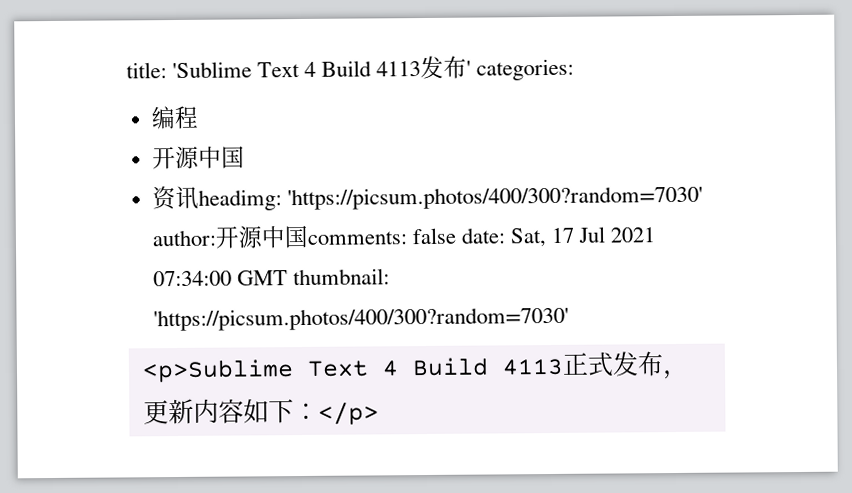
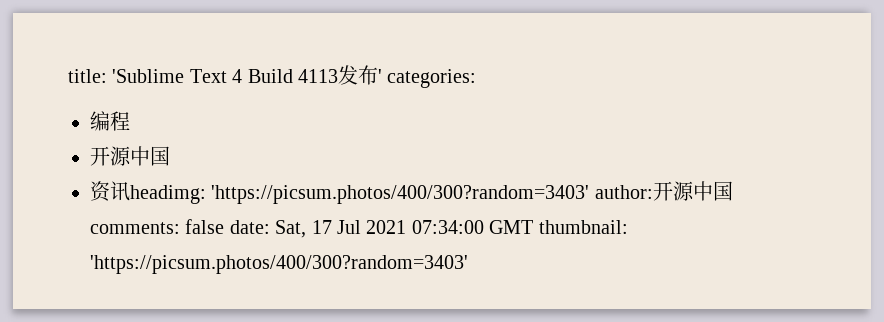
- 资讯headimg: 'https://picsum.photos/400/300?random=7030' author:开源中国comments: false date: Sat, 17 Jul 2021 07:34:00 GMT thumbnail: 'https://picsum.photos/400/300?random=7030'
- <p>Sublime Text 4 Build 4113正式发布，更新内容如下：</p>
+ 资讯headimg: 'https://picsum.photos/400/300?random=3403' author:开源中国comments: false date: Sat, 17 Jul 2021 07:34:00 GMT thumbnail: 'https://picsum.photos/400/300?random=3403'

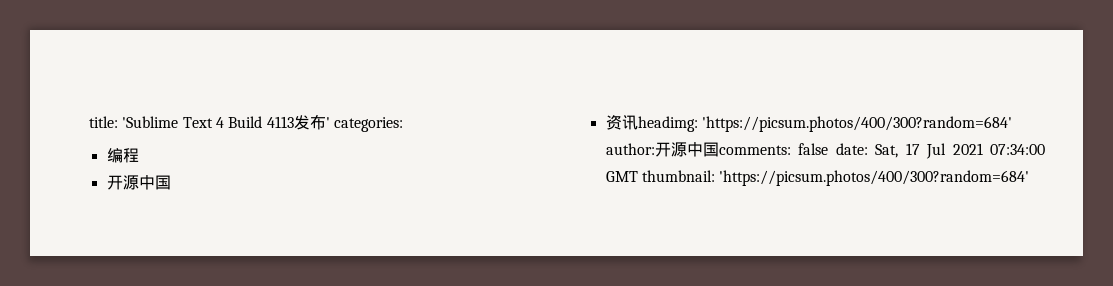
- 资讯headimg: 'https://picsum.photos/400/300?random=3403' author:开源中国comments: false date: Sat, 17 Jul 2021 07:34:00 GMT thumbnail: 'https://picsum.photos/400/300?random=3403'
+ 资讯headimg: 'https://picsum.photos/400/300?random=684' author:开源中国comments: false date: Sat, 17 Jul 2021 07:34:00 GMT thumbnail: 'https://picsum.photos/400/300?random=684'

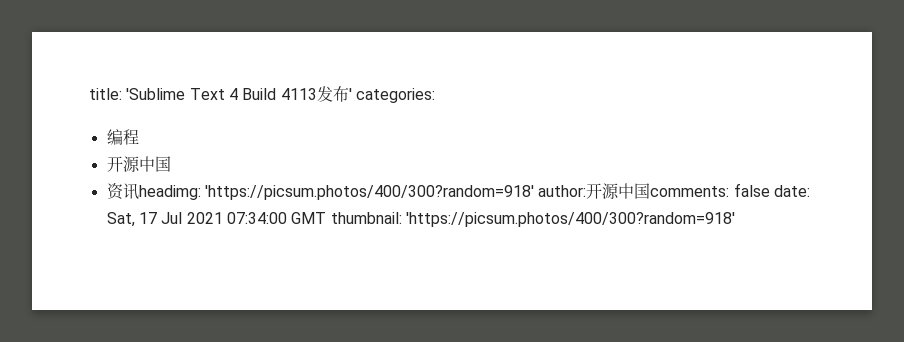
- 资讯headimg: 'https://picsum.photos/400/300?random=684' author:开源中国comments: false date: Sat, 17 Jul 2021 07:34:00 GMT thumbnail: 'https://picsum.photos/400/300?random=684'
+ 资讯headimg: 'https://picsum.photos/400/300?random=918' author:开源中国comments: false date: Sat, 17 Jul 2021 07:34:00 GMT thumbnail: 'https://picsum.photos/400/300?random=918'

